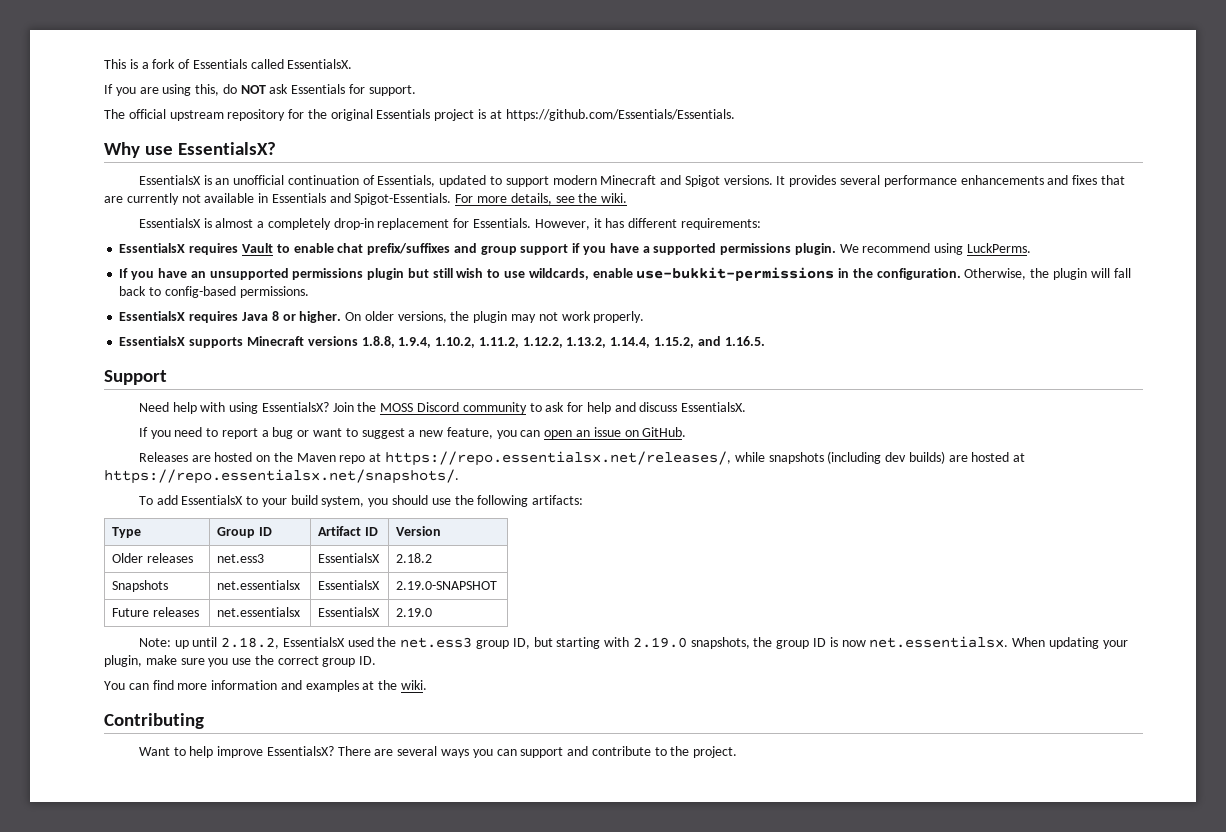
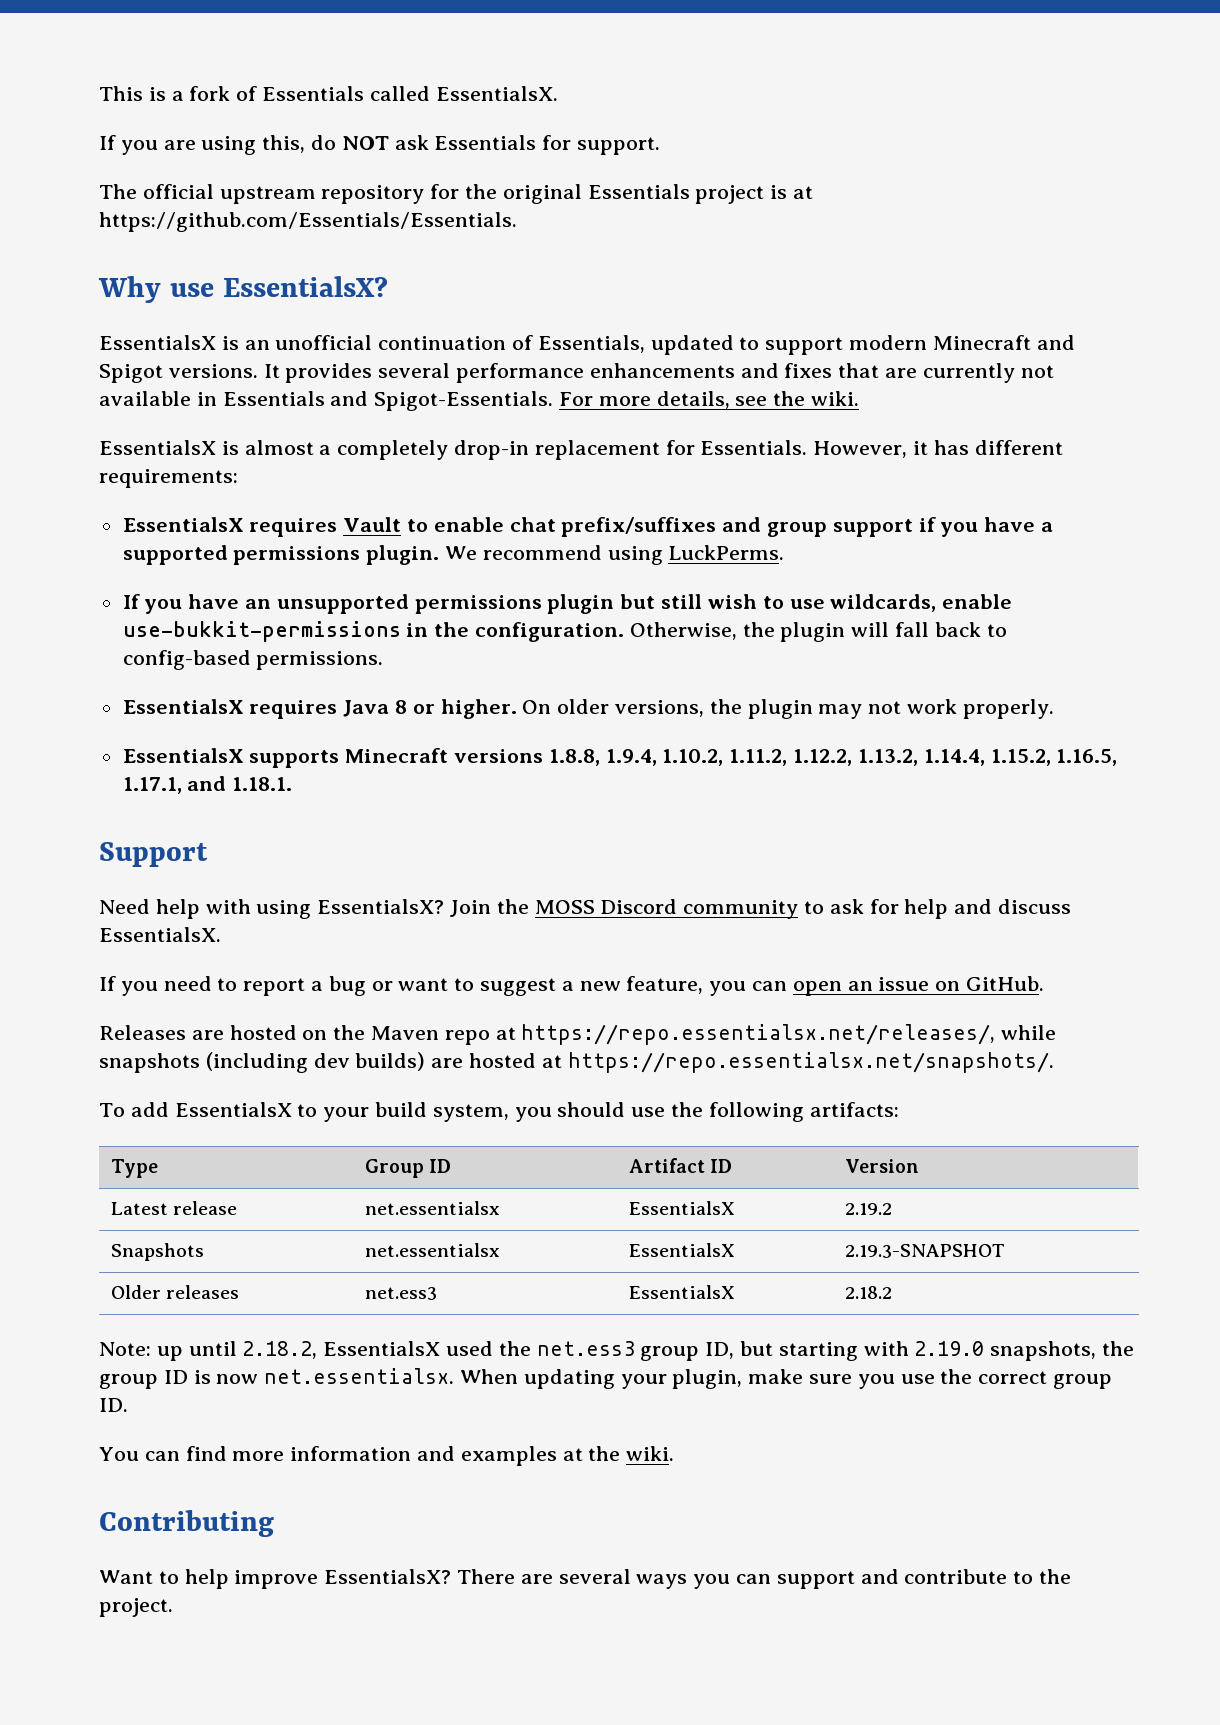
- EssentialsX supports Minecraft versions 1.8.8, 1.9.4, 1.10.2, 1.11.2, 1.12.2, 1.13.2, 1.14.4, 1.15.2, and 1.16.5.
+ EssentialsX supports Minecraft versions 1.8.8, 1.9.4, 1.10.2, 1.11.2, 1.12.2, 1.13.2, 1.14.4, 1.15.2, 1.16.5, 1.17.1, and 1.18.1.
+ Latest release | net.essentialsx | EssentialsX | 2.19.2
+ Snapshots | net.essentialsx | EssentialsX | 2.19.3-SNAPSHOT
- Snapshots | net.essentialsx | EssentialsX | 2.19.0-SNAPSHOT
- Future releases | net.essentialsx | EssentialsX | 2.19.0

